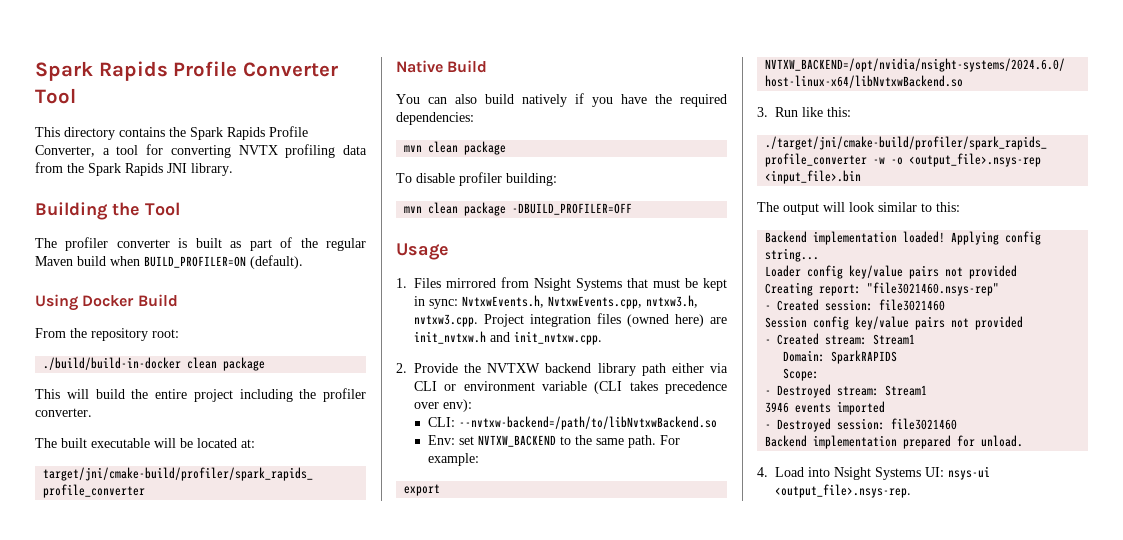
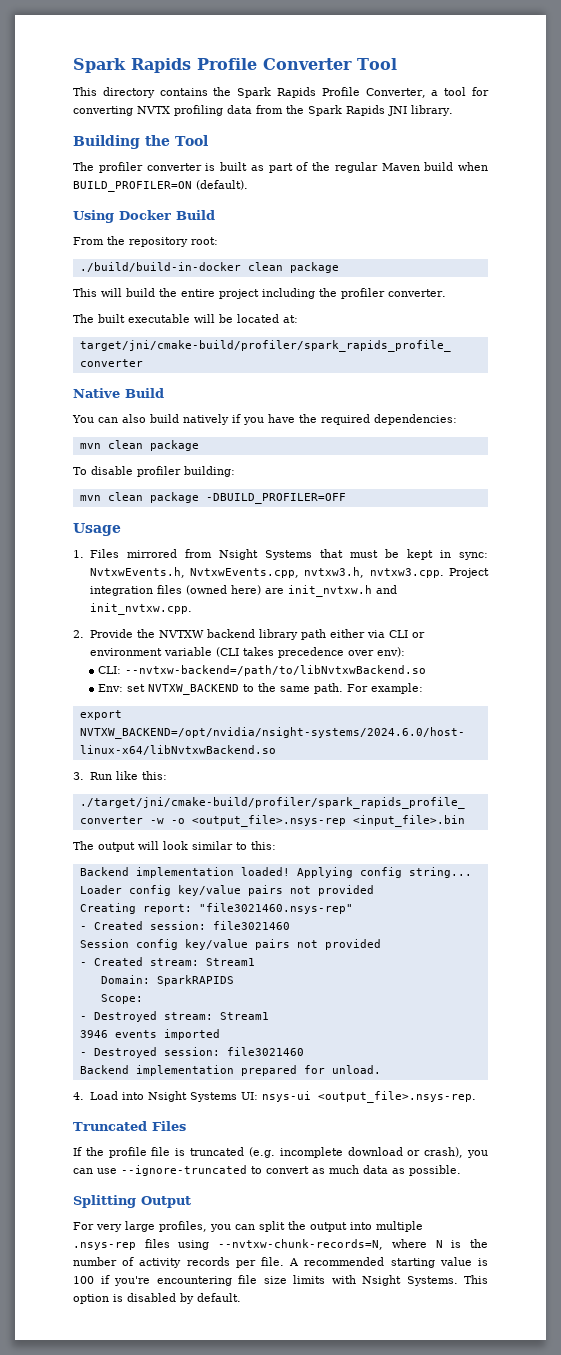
+ Truncated Files
+ If the profile file is truncated (e.g. incomplete download or crash), you can use --ignore-truncated to convert as much data as possible.
+ Splitting Output
+ For very large profiles, you can split the output into multiple .nsys-rep files using --nvtxw-chunk-records=N, where N is the number of activity records per file. A recommended starting value is 100 if you're encountering file size limits with Nsight Systems. This option is disabled by default.

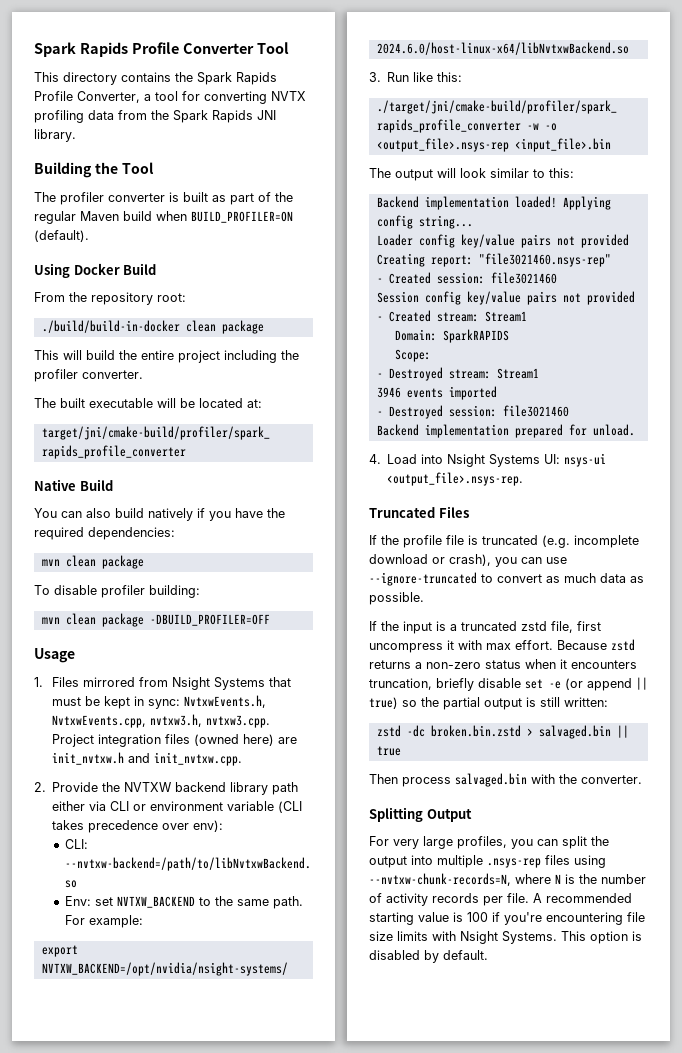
+ If the input is a truncated zstd file, first uncompress it with max effort. Because zstd returns a non-zero status when it encounters truncation, briefly disable set -e (or append || true) so the partial output is still written:
+ zstd -dc broken.bin.zstd > salvaged.bin || true
+ Then process salvaged.bin with the converter.

